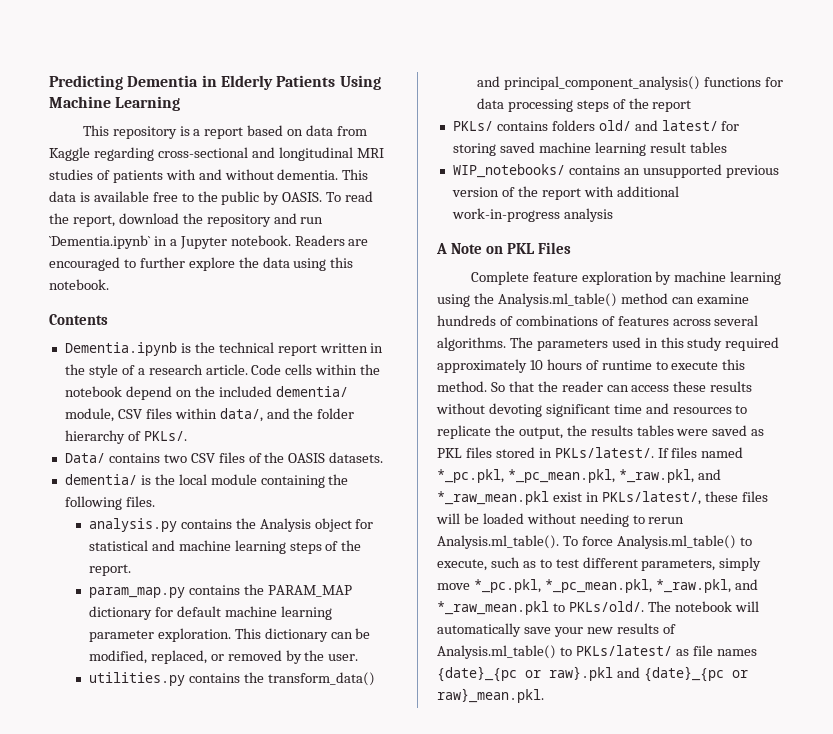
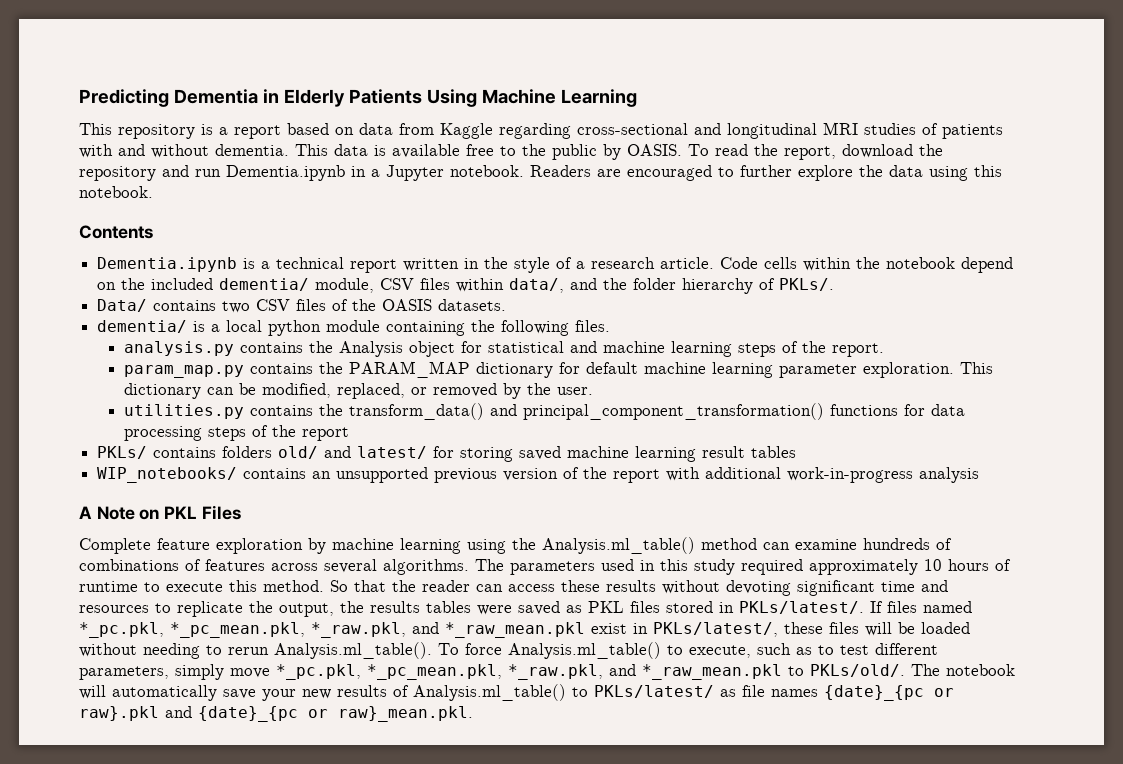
- To read the report, download the repository and run `Dementia.ipynb` in a Jupyter notebook.
+ To read the report, download the repository and run Dementia.ipynb in a Jupyter notebook.
- Dementia.ipynb is the technical report written in the style of a research article.
+ Dementia.ipynb is a technical report written in the style of a research article.
- dementia/ is the local module containing the following files.
+ dementia/ is a local python module containing the following files.
- utilities.py contains the transform_data() and principal_component_analysis() functions for data processing steps of the report
+ utilities.py contains the transform_data() and principal_component_transformation() functions for data processing steps of the report

